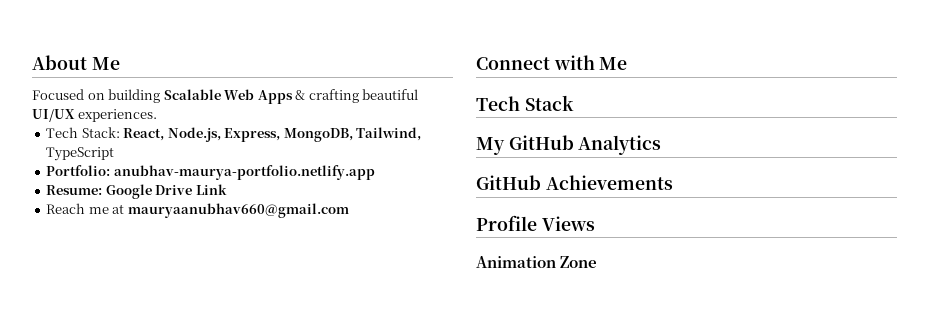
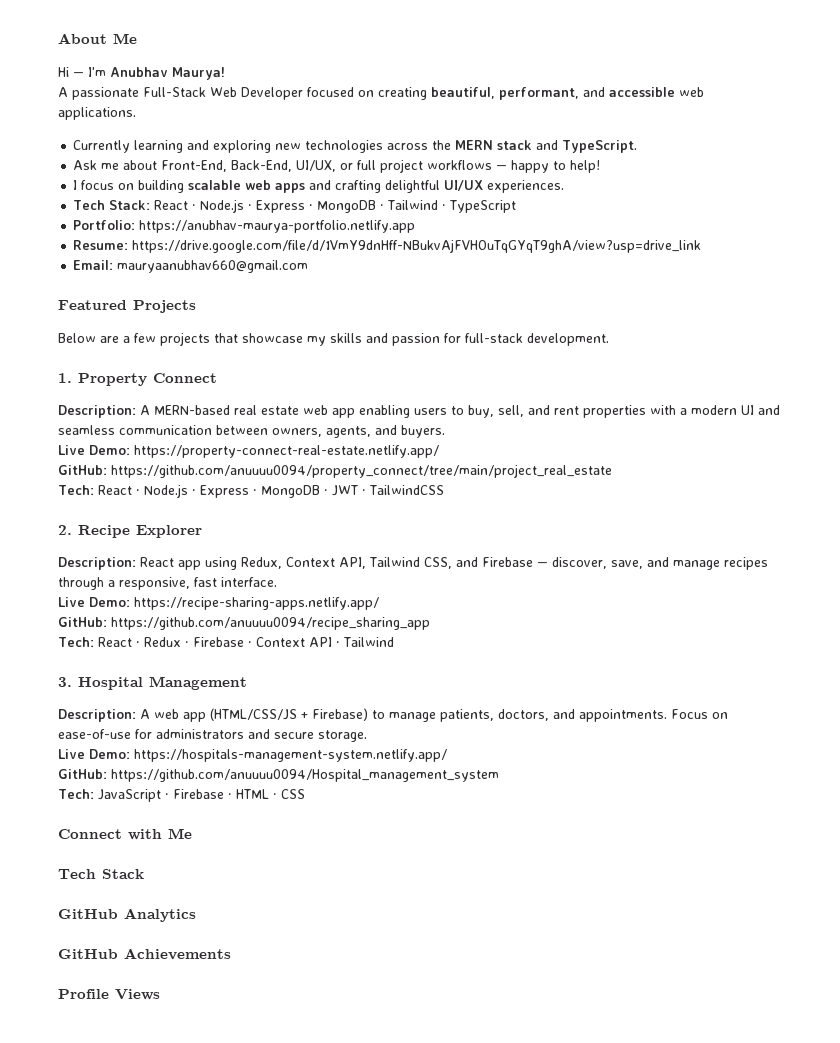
- Focused on building Scalable Web Apps & crafting beautiful UI/UX experiences.
- Tech Stack: React, Node.js, Express, MongoDB, Tailwind, TypeScript
+ Hi — I'm Anubhav Maurya!
+ A passionate Full-Stack Web Developer focused on creating beautiful, performant, and accessible web applications.
+ Currently learning and exploring new technologies across the MERN stack and TypeScript.
+ Ask me about Front-End, Back-End, UI/UX, or full project workflows — happy to help!
+ I focus on building scalable web apps and crafting delightful UI/UX experiences.
+ Tech Stack: React · Node.js · Express · MongoDB · Tailwind · TypeScript
- Portfolio: anubhav-maurya-portfolio.netlify.app
+ Portfolio: https://anubhav-maurya-portfolio.netlify.app
- Resume: Google Drive Link
- Reach me at mauryaanubhav660@gmail.com
+ Resume: https://drive.google.com/file/d/1VmY9dnHff-NBukvAjFVHOuTqGYqT9ghA/view?usp=drive_link
+ Email: mauryaanubhav660@gmail.com
+ Featured Projects
+ Below are a few projects that showcase my skills and passion for full-stack development.
+ 1. Property Connect
+ Description: A MERN-based real estate web app enabling users to buy, sell, and rent properties with a modern UI and seamless communication between owners, agents, and buyers.
+ Live Demo: https://property-connect-real-estate.netlify.app/
+ GitHub: https://github.com/anuuuu0094/property_connect/tree/main/project_real_estate
+ Tech: React · Node.js · Express · MongoDB · JWT · TailwindCSS
+ 2. Recipe Explorer
+ Description: React app using Redux, Context API, Tailwind CSS, and Firebase — discover, save, and manage recipes through a responsive, fast interface.
+ Live Demo: https://recipe-sharing-apps.netlify.app/
+ GitHub: https://github.com/anuuuu0094/recipe_sharing_app
+ Tech: React · Redux · Firebase · Context API · Tailwind
+ 3. Hospital Management
+ Description: A web app (HTML/CSS/JS + Firebase) to manage patients, doctors, and appointments. Focus on ease-of-use for administrators and secure storage.
+ Live Demo: https://hospitals-management-system.netlify.app/
+ GitHub: https://github.com/anuuuu0094/Hospital_management_system
+ Tech: JavaScript · Firebase · HTML · CSS
- My GitHub Analytics
+ GitHub Analytics
- Animation Zone

